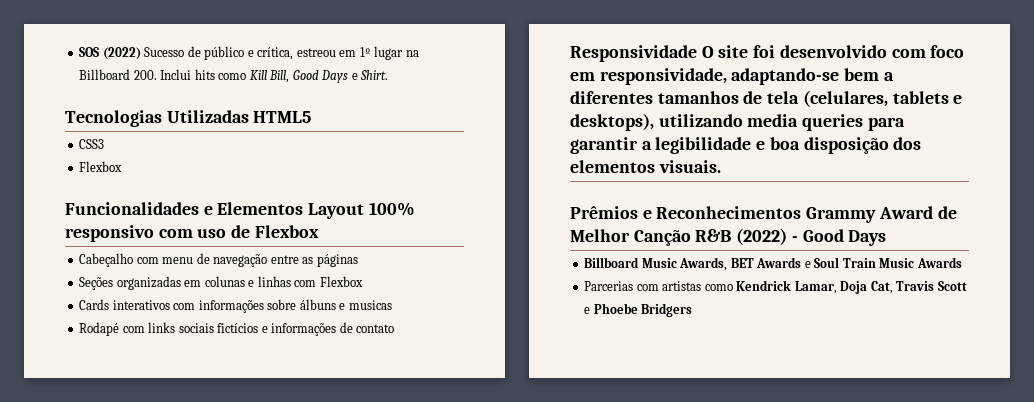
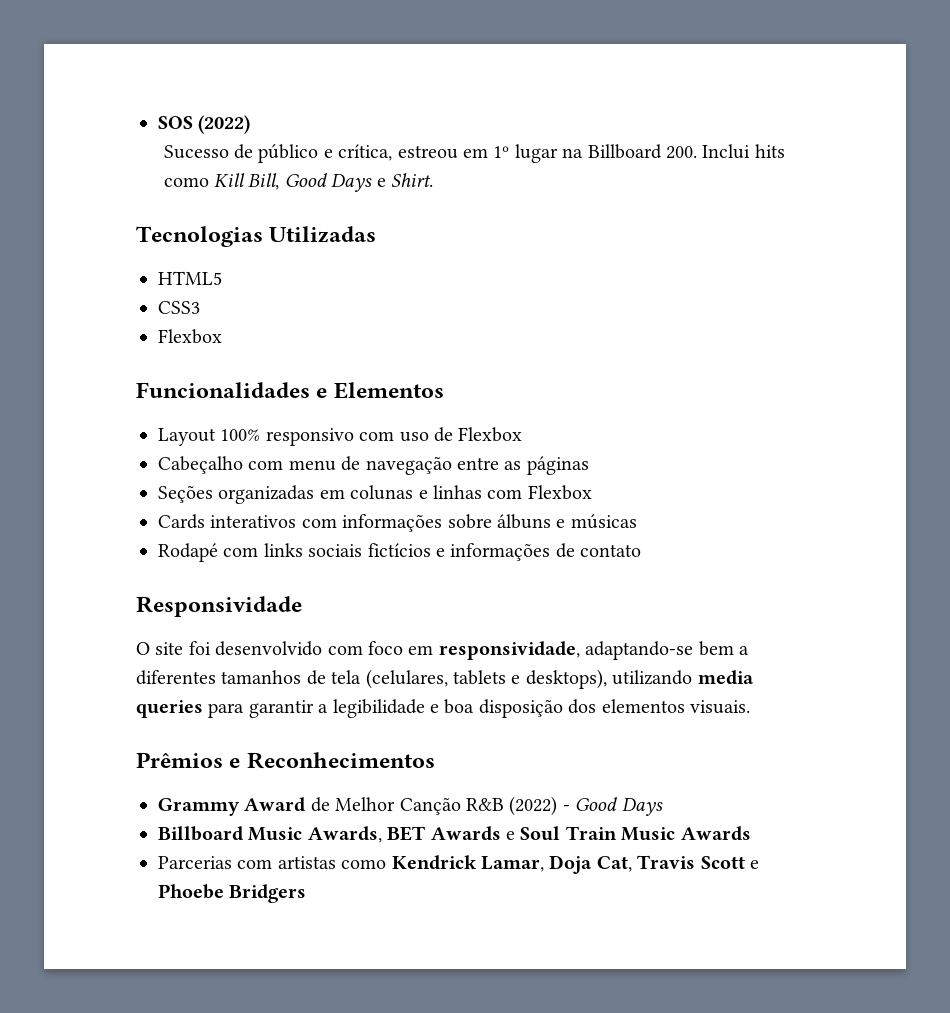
- SOS (2022) Sucesso de público e crítica, estreou em 1º lugar na Billboard 200. Inclui hits como Kill Bill, Good Days e Shirt.
+ SOS (2022)
+ Sucesso de público e crítica, estreou em 1º lugar na Billboard 200. Inclui hits como Kill Bill, Good Days e Shirt.
- Tecnologias Utilizadas HTML5
+ Tecnologias Utilizadas
+ HTML5
- Funcionalidades e Elementos Layout 100% responsivo com uso de Flexbox
+ Funcionalidades e Elementos
+ Layout 100% responsivo com uso de Flexbox
- Cards interativos com informações sobre álbuns e musicas
+ Cards interativos com informações sobre álbuns e músicas
- Responsividade O site foi desenvolvido com foco em responsividade, adaptando-se bem a diferentes tamanhos de tela (celulares, tablets e desktops), utilizando media queries para garantir a legibilidade e boa disposição dos elementos visuais.
+ Responsividade
+ O site foi desenvolvido com foco em responsividade, adaptando-se bem a diferentes tamanhos de tela (celulares, tablets e desktops), utilizando media queries para garantir a legibilidade e boa disposição dos elementos visuais.
- Prêmios e Reconhecimentos Grammy Award de Melhor Canção R&B (2022) - Good Days
+ Prêmios e Reconhecimentos
+ Grammy Award de Melhor Canção R&B (2022) - Good Days

